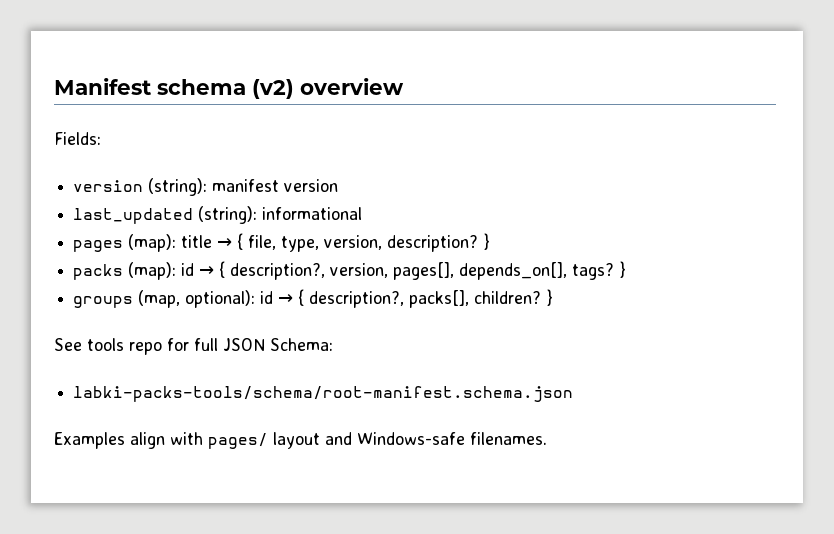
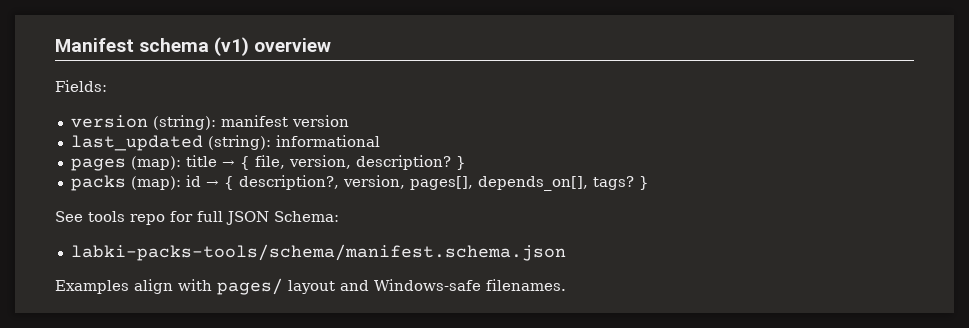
- Manifest schema (v2) overview
+ Manifest schema (v1) overview
- pages (map): title → { file, type, version, description?
+ pages (map): title → { file, version, description?
- groups (map, optional): id → { description?, packs[], children? }
- labki-packs-tools/schema/root-manifest.schema.json
+ labki-packs-tools/schema/manifest.schema.json

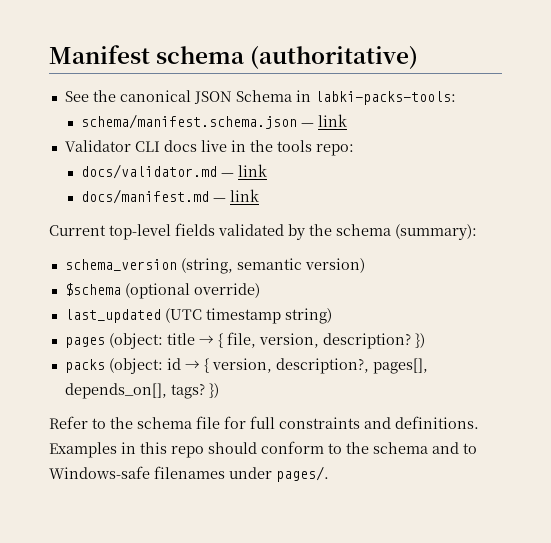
- Manifest schema (v1) overview
- Fields:
- version (string): manifest version
- last_updated (string): informational
+ Manifest schema (authoritative)
+ See the canonical JSON Schema in labki-packs-tools:
+ schema/manifest.schema.json — link
+ Validator CLI docs live in the tools repo:
+ docs/validator.md — link
+ docs/manifest.md — link
+ Current top-level fields validated by the schema (summary):
+ schema_version (string, semantic version)
+ $schema (optional override)
+ last_updated (UTC timestamp string)
- pages (map): title → { file, version, description? }
+ pages (object: title → { file, version, description? })
- packs (map): id → { description?, version, pages[], depends_on[], tags? }
- See tools repo for full JSON Schema:
- labki-packs-tools/schema/manifest.schema.json
- Examples align with pages/ layout and Windows-safe filenames.
+ packs (object: id → { version, description?, pages[], depends_on[], tags? })
+ Refer to the schema file for full constraints and definitions. Examples in this repo should conform to the schema and to Windows-safe filenames under pages/.

